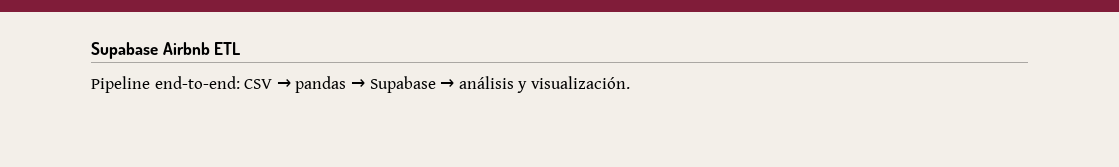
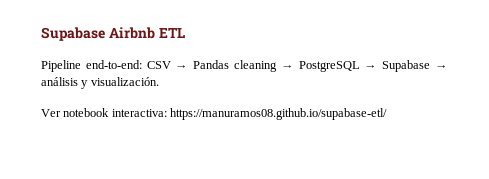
- Pipeline end-to-end: CSV → pandas → Supabase → análisis y visualización.
+ Pipeline end-to-end: CSV → Pandas cleaning → PostgreSQL → Supabase → análisis y visualización.
+ Ver notebook interactiva: https://manuramos08.github.io/supabase-etl/

